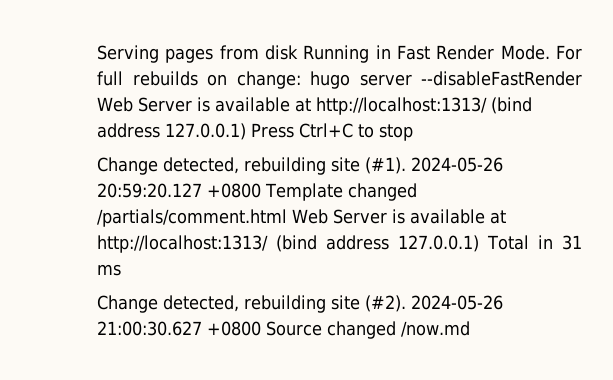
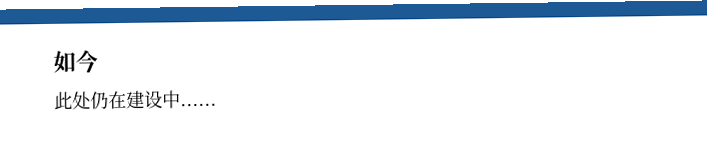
- Serving pages from disk Running in Fast Render Mode. For full rebuilds on change: hugo server --disableFastRender Web Server is available at http://localhost:1313/ (bind address 127.0.0.1) Press Ctrl+C to stop
- Change detected, rebuilding site (#1). 2024-05-26 20:59:20.127 +0800 Template changed /partials/comment.html Web Server is available at http://localhost:1313/ (bind address 127.0.0.1) Total in 31 ms
- Change detected, rebuilding site (#2). 2024-05-26 21:00:30.627 +0800 Source changed /now.md
+ 如今
+ 此处仍在建设中……

